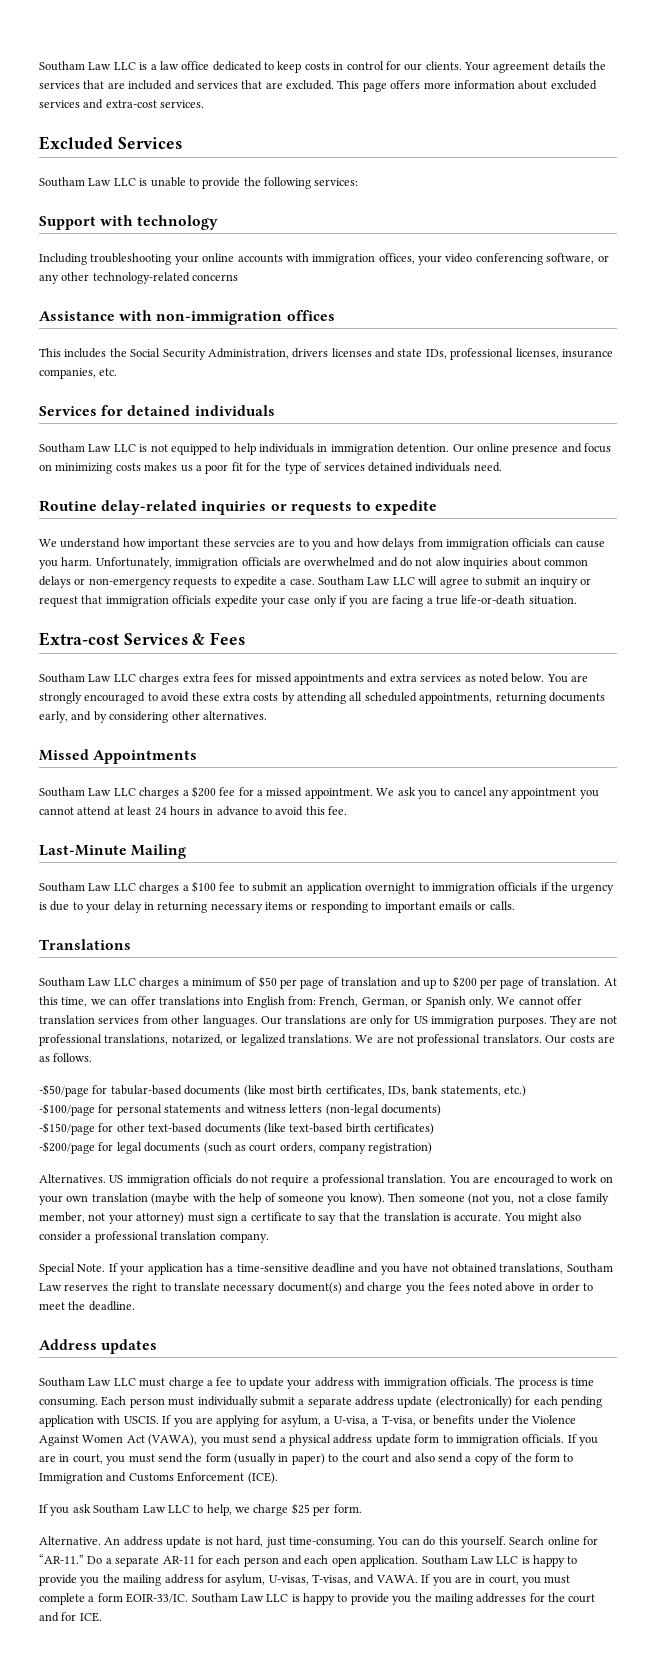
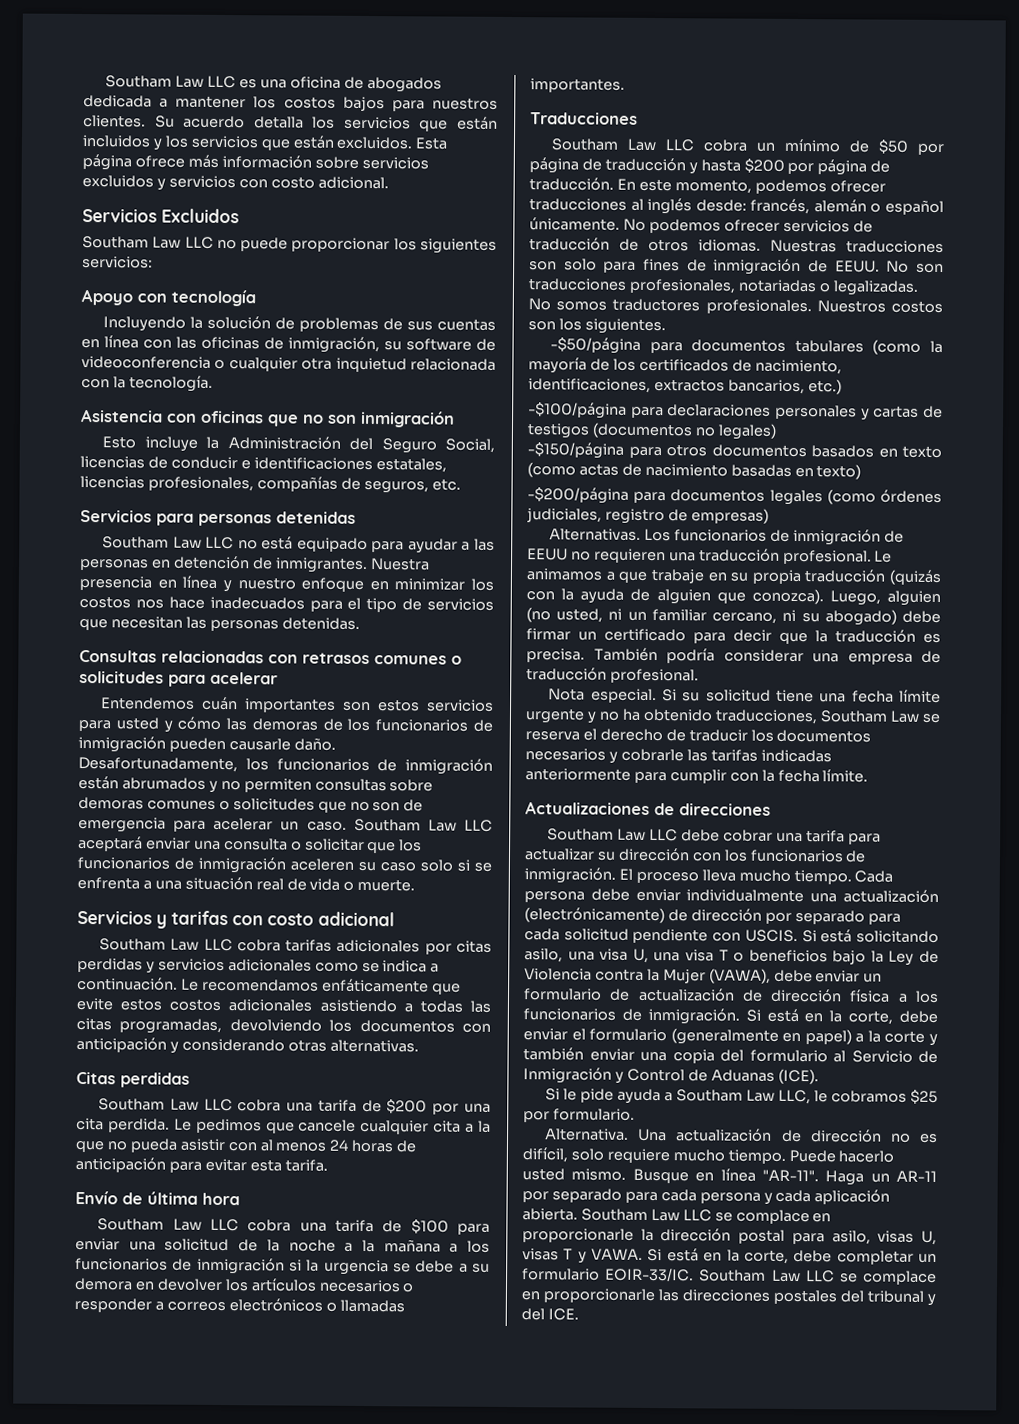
- Southam Law LLC is a law office dedicated to keep costs in control for our clients. Your agreement details the services that are included and services that are excluded. This page offers more information about excluded services and extra-cost services.
- Excluded Services
- Southam Law LLC is unable to provide the following services:
- Support with technology
- Including troubleshooting your online accounts with immigration offices, your video conferencing software, or any other technology-related concerns
- Assistance with non-immigration offices
- This includes the Social Security Administration, drivers licenses and state IDs, professional licenses, insurance companies, etc.
- Services for detained individuals
- Southam Law LLC is not equipped to help individuals in immigration detention. Our online presence and focus on minimizing costs makes us a poor fit for the type of services detained individuals need.
- Routine delay-related inquiries or requests to expedite
- We understand how important these servcies are to you and how delays from immigration officials can cause you harm. Unfortunately, immigration officials are overwhelmed and do not alow inquiries about common delays or non-emergency requests to expedite a case. Southam Law LLC will agree to submit an inquiry or request that immigration officials expedite your case only if you are facing a true life-or-death situation.
- Extra-cost Services & Fees
- Southam Law LLC charges extra fees for missed appointments and extra services as noted below. You are strongly encouraged to avoid these extra costs by attending all scheduled appointments, returning documents early, and by considering other alternatives.
- Missed Appointments
- Southam Law LLC charges a $200 fee for a missed appointment. We ask you to cancel any appointment you cannot attend at least 24 hours in advance to avoid this fee.
- Last-Minute Mailing
- Southam Law LLC charges a $100 fee to submit an application overnight to immigration officials if the urgency is due to your delay in returning necessary items or responding to important emails or calls.
- Translations
- Southam Law LLC charges a minimum of $50 per page of translation and up to $200 per page of translation. At this time, we can offer translations into English from: French, German, or Spanish only. We cannot offer translation services from other languages. Our translations are only for US immigration purposes. They are not professional translations, notarized, or legalized translations. We are not professional translators. Our costs are as follows.
- -$50/page for tabular-based documents (like most birth certificates, IDs, bank statements, etc.)
- -$100/page for personal statements and witness letters (non-legal documents)
- -$150/page for other text-based documents (like text-based birth certificates)
- -$200/page for legal documents (such as court orders, company registration)
- Alternatives. US immigration officials do not require a professional translation. You are encouraged to work on your own translation (maybe with the help of someone you know). Then someone (not you, not a close family member, not your attorney) must sign a certificate to say that the translation is accurate. You might also consider a professional translation company.
- Special Note. If your application has a time-sensitive deadline and you have not obtained translations, Southam Law reserves the right to translate necessary document(s) and charge you the fees noted above in order to meet the deadline.
- Address updates
- Southam Law LLC must charge a fee to update your address with immigration officials. The process is time consuming. Each person must individually submit a separate address update (electronically) for each pending application with USCIS. If you are applying for asylum, a U-visa, a T-visa, or benefits under the Violence Against Women Act (VAWA), you must send a physical address update form to immigration officials. If you are in court, you must send the form (usually in paper) to the court and also send a copy of the form to Immigration and Customs Enforcement (ICE).
- If you ask Southam Law LLC to help, we charge $25 per form.
- Alternative. An address update is not hard, just time-consuming. You can do this yourself. Search online for “AR-11.” Do a separate AR-11 for each person and each open application. Southam Law LLC is happy to provide you the mailing address for asylum, U-visas, T-visas, and VAWA. If you are in court, you must complete a form EOIR-33/IC. Southam Law LLC is happy to provide you the mailing addresses for the court and for ICE.
+ Southam Law LLC es una oficina de abogados dedicada a mantener los costos bajos para nuestros clientes. Su acuerdo detalla los servicios que están incluidos y los servicios que están excluidos. Esta página ofrece más información sobre servicios excluidos y servicios con costo adicional.
+ Servicios Excluidos
+ Southam Law LLC no puede proporcionar los siguientes servicios:
+ Apoyo con tecnología
+ Incluyendo la solución de problemas de sus cuentas en línea con las oficinas de inmigración, su software de videoconferencia o cualquier otra inquietud relacionada con la tecnología.
+ Asistencia con oficinas que no son inmigración
+ Esto incluye la Administración del Seguro Social, licencias de conducir e identificaciones estatales, licencias profesionales, compañías de seguros, etc.
+ Servicios para personas detenidas
+ Southam Law LLC no está equipado para ayudar a las personas en detención de inmigrantes. Nuestra presencia en línea y nuestro enfoque en minimizar los costos nos hace inadecuados para el tipo de servicios que necesitan las personas detenidas.
+ Consultas relacionadas con retrasos comunes o solicitudes para acelerar
+ Entendemos cuán importantes son estos servicios para usted y cómo las demoras de los funcionarios de inmigración pueden causarle daño. Desafortunadamente, los funcionarios de inmigración están abrumados y no permiten consultas sobre demoras comunes o solicitudes que no son de emergencia para acelerar un caso. Southam Law LLC aceptará enviar una consulta o solicitar que los funcionarios de inmigración aceleren su caso solo si se enfrenta a una situación real de vida o muerte.
+ Servicios y tarifas con costo adicional
+ Southam Law LLC cobra tarifas adicionales por citas perdidas y servicios adicionales como se indica a continuación. Le recomendamos enfáticamente que evite estos costos adicionales asistiendo a todas las citas programadas, devolviendo los documentos con anticipación y considerando otras alternativas.
+ Citas perdidas
+ Southam Law LLC cobra una tarifa de $200 por una cita perdida. Le pedimos que cancele cualquier cita a la que no pueda asistir con al menos 24 horas de anticipación para evitar esta tarifa.
+ Envío de última hora
+ Southam Law LLC cobra una tarifa de $100 para enviar una solicitud de la noche a la mañana a los funcionarios de inmigración si la urgencia se debe a su demora en devolver los artículos necesarios o responder a correos electrónicos o llamadas importantes.
+ Traducciones
+ Southam Law LLC cobra un mínimo de $50 por página de traducción y hasta $200 por página de traducción. En este momento, podemos ofrecer traducciones al inglés desde: francés, alemán o español únicamente. No podemos ofrecer servicios de traducción de otros idiomas. Nuestras traducciones son solo para fines de inmigración de EEUU. No son traducciones profesionales, notariadas o legalizadas. No somos traductores profesionales. Nuestros costos son los siguientes.
+ -$50/página para documentos tabulares (como la mayoría de los certificados de nacimiento, identificaciones, extractos bancarios, etc.)
+ -$100/página para declaraciones personales y cartas de testigos (documentos no legales)
+ -$150/página para otros documentos basados en texto (como actas de nacimiento basadas en texto)
+ -$200/página para documentos legales (como órdenes judiciales, registro de empresas)
+ Alternativas. Los funcionarios de inmigración de EEUU no requieren una traducción profesional. Le animamos a que trabaje en su propia traducción (quizás con la ayuda de alguien que conozca). Luego, alguien (no usted, ni un familiar cercano, ni su abogado) debe firmar un certificado para decir que la traducción es precisa. También podría considerar una empresa de traducción profesional.
+ Nota especial. Si su solicitud tiene una fecha límite urgente y no ha obtenido traducciones, Southam Law se reserva el derecho de traducir los documentos necesarios y cobrarle las tarifas indicadas anteriormente para cumplir con la fecha límite.
+ Actualizaciones de direcciones
+ Southam Law LLC debe cobrar una tarifa para actualizar su dirección con los funcionarios de inmigración. El proceso lleva mucho tiempo. Cada persona debe enviar individualmente una actualización (electrónicamente) de dirección por separado para cada solicitud pendiente con USCIS. Si está solicitando asilo, una visa U, una visa T o beneficios bajo la Ley de Violencia contra la Mujer (VAWA), debe enviar un formulario de actualización de dirección física a los funcionarios de inmigración. Si está en la corte, debe enviar el formulario (generalmente en papel) a la corte y también enviar una copia del formulario al Servicio de Inmigración y Control de Aduanas (ICE).
+ Si le pide ayuda a Southam Law LLC, le cobramos $25 por formulario.
+ Alternativa. Una actualización de dirección no es difícil, solo requiere mucho tiempo. Puede hacerlo usted mismo. Busque en línea "AR-11". Haga un AR-11 por separado para cada persona y cada aplicación abierta. Southam Law LLC se complace en proporcionarle la dirección postal para asilo, visas U, visas T y VAWA. Si está en la corte, debe completar un formulario EOIR-33/IC. Southam Law LLC se complace en proporcionarle las direcciones postales del tribunal y del ICE.

